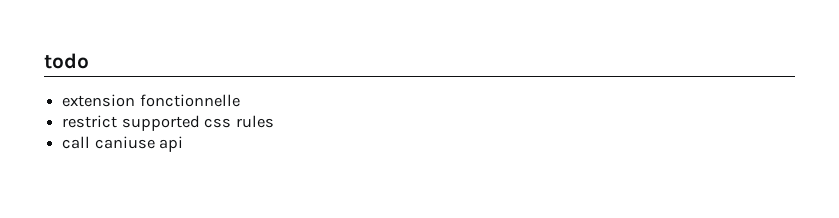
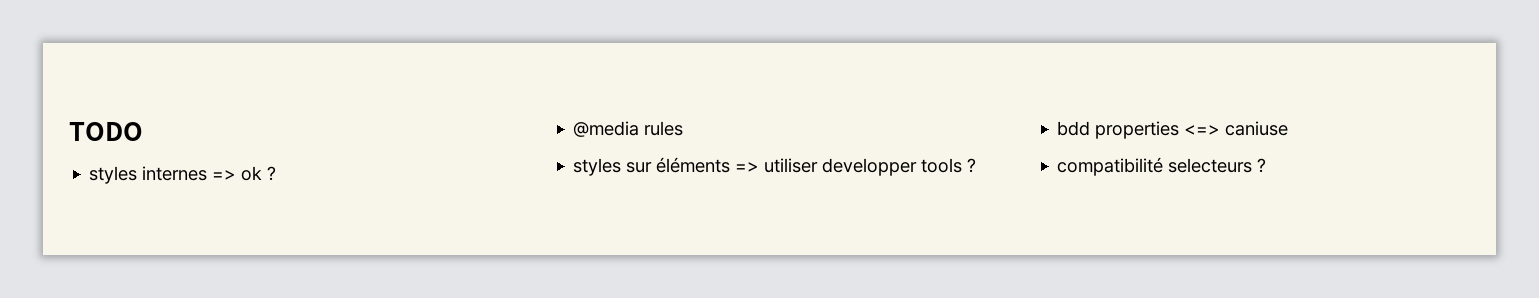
- todo
- extension fonctionnelle
- restrict supported css rules
- call caniuse api
+ TODO
+ styles internes => ok ?
+ @media rules
+ styles sur éléments => utiliser developper tools ?
+ bdd properties <=> caniuse
+ compatibilité selecteurs ?

